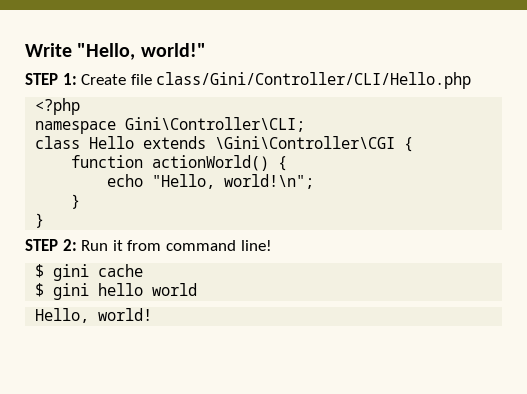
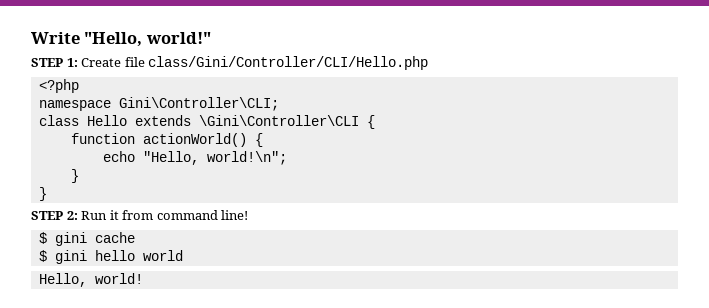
- class Hello extends \Gini\Controller\CGI {
+ class Hello extends \Gini\Controller\CLI {

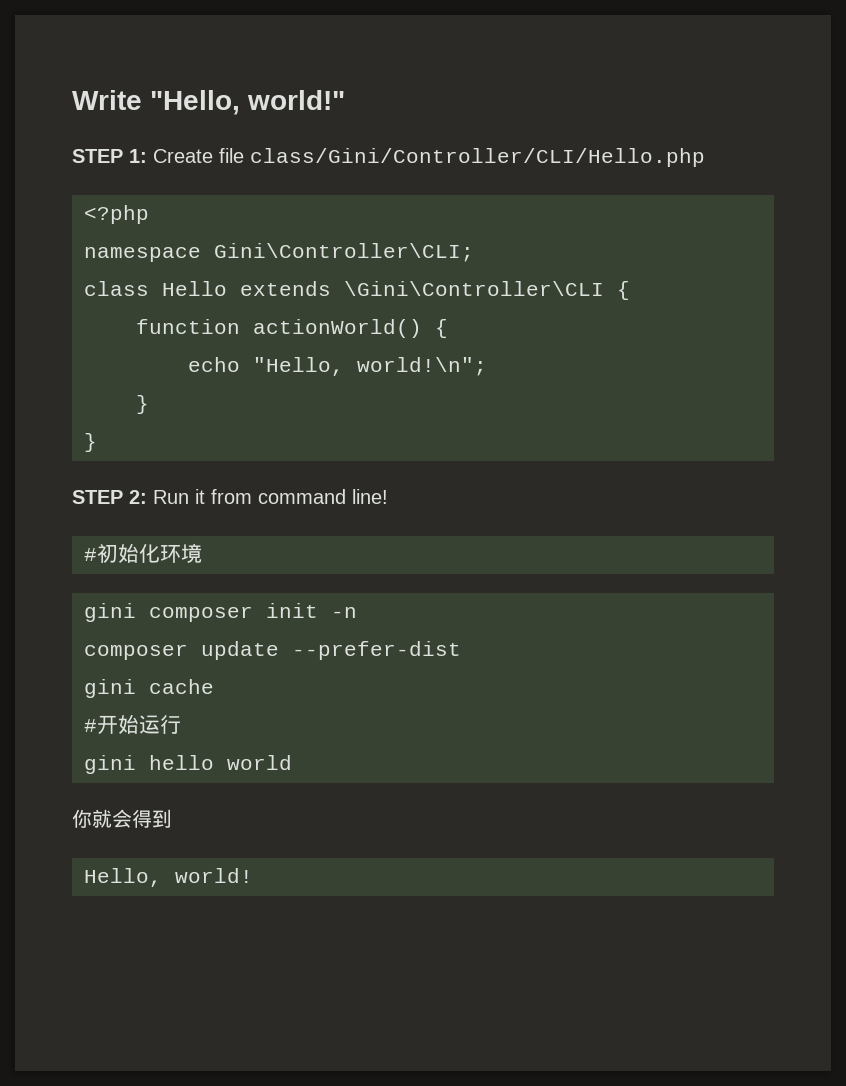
- $ gini cache
+ #初始化环境
+ gini composer init -n
+ composer update --prefer-dist
+ gini cache
- $ gini hello world
+ #开始运行
+ gini hello world
+ 你就会得到

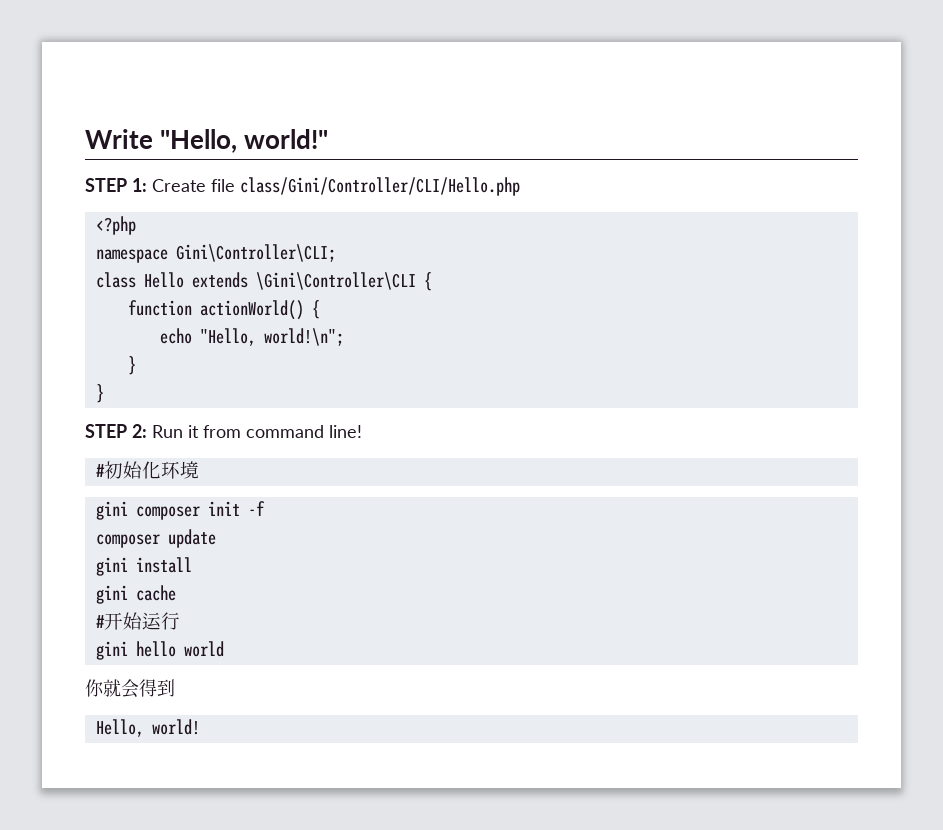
- gini composer init -n
+ gini composer init -f
- composer update --prefer-dist
+ composer update
+ gini install

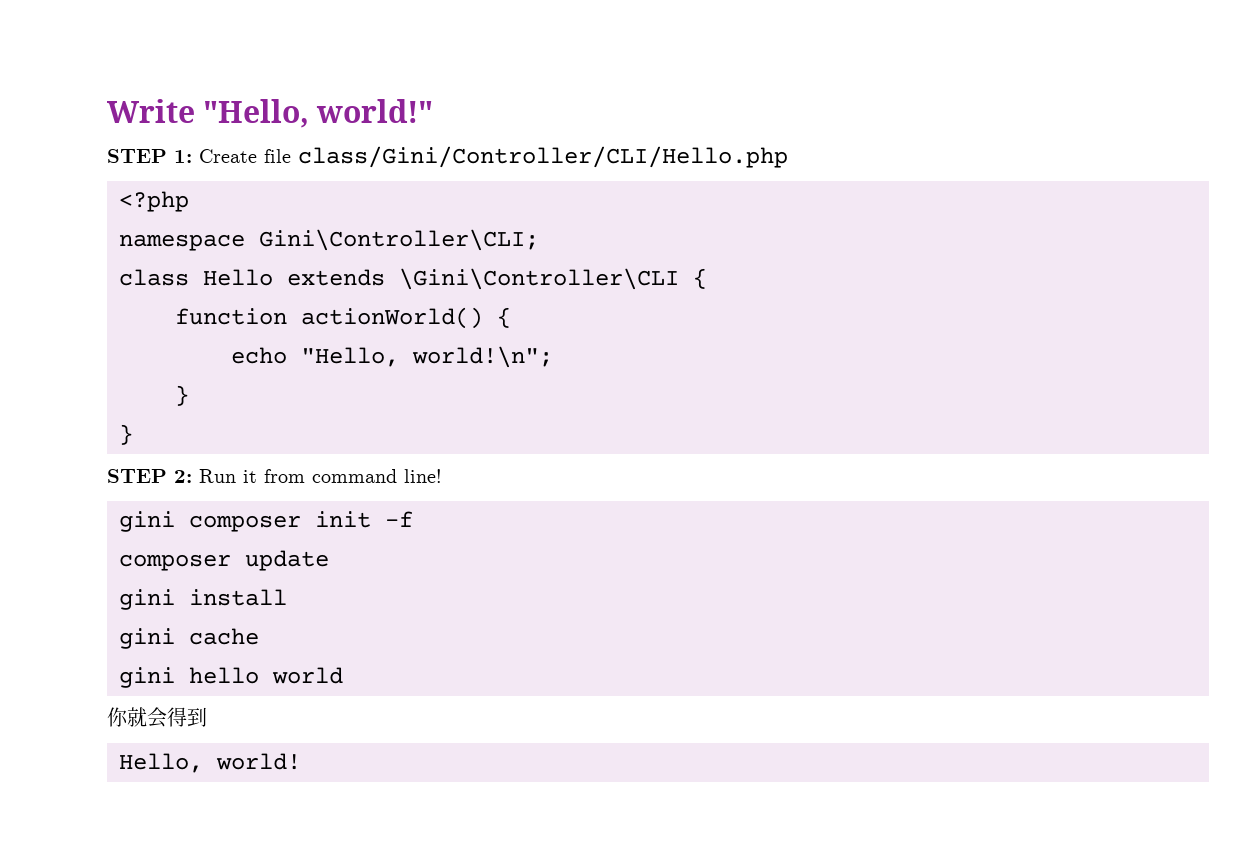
- #初始化环境
- #开始运行

